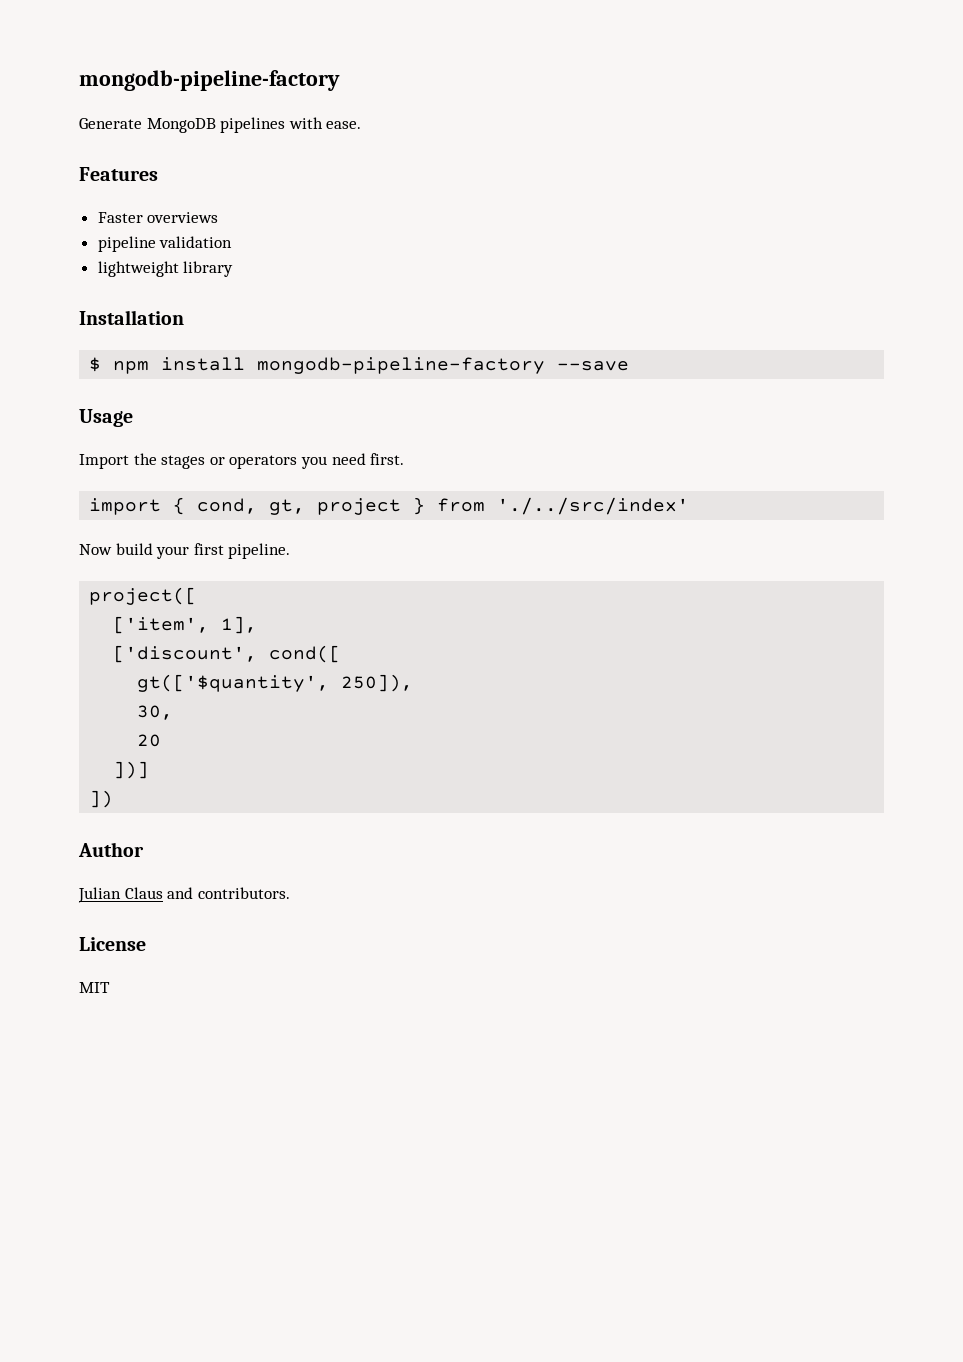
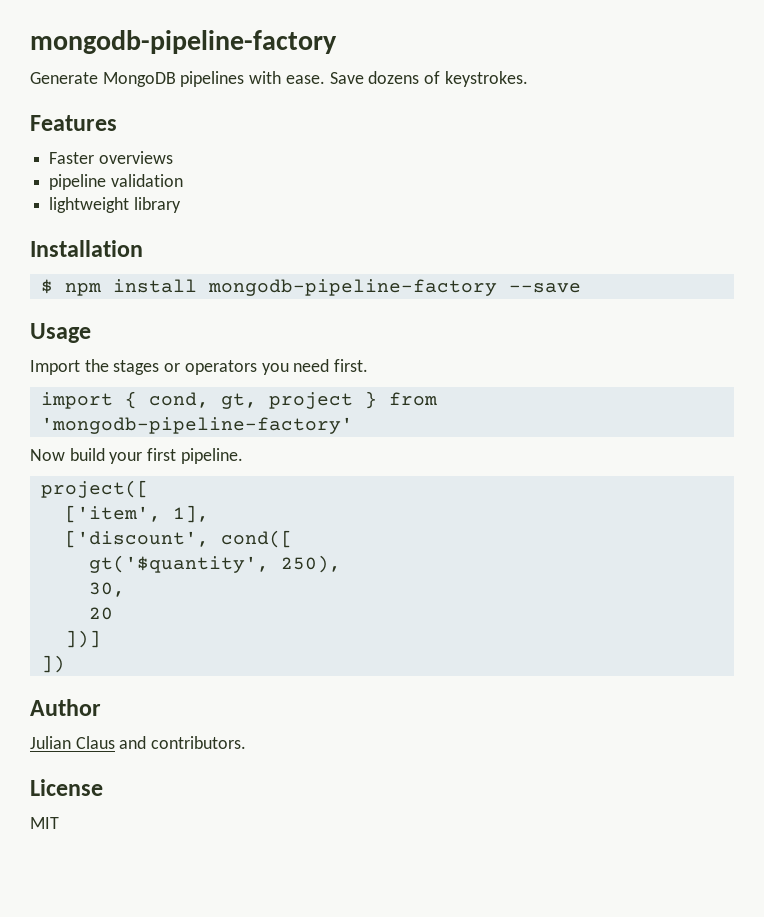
+ Save dozens of keystrokes.
- import { cond, gt, project } from './../src/index'
+ import { cond, gt, project } from 'mongodb-pipeline-factory'
- gt(['$quantity', 250]),
+ gt('$quantity', 250),

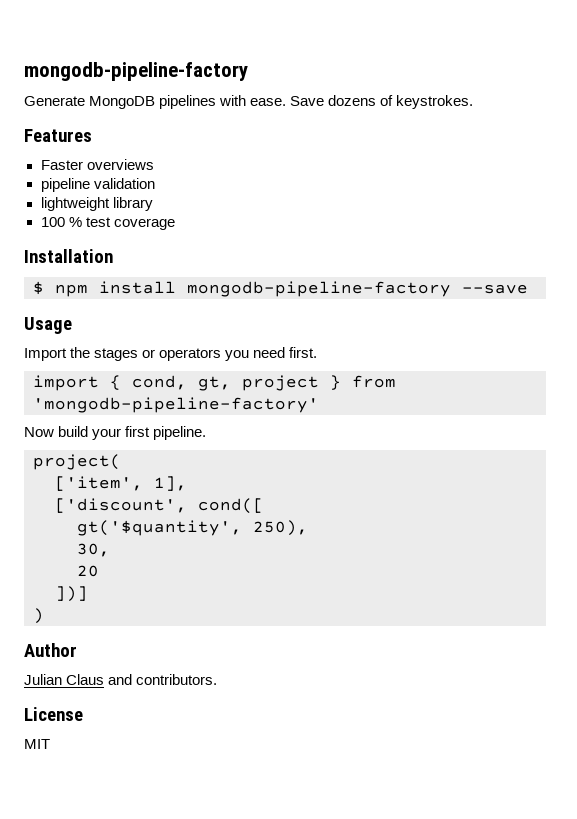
+ 100 % test coverage
- project([
+ project(
- ])
+ )

